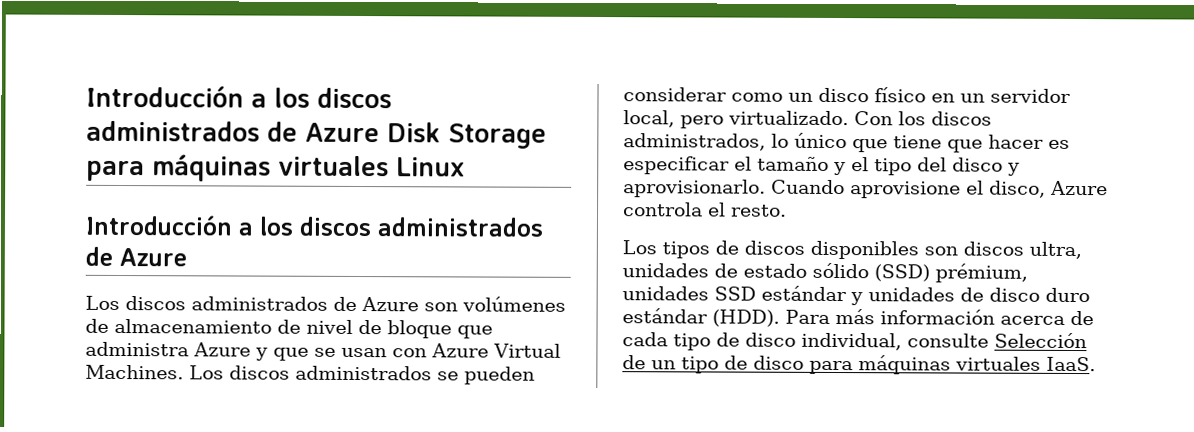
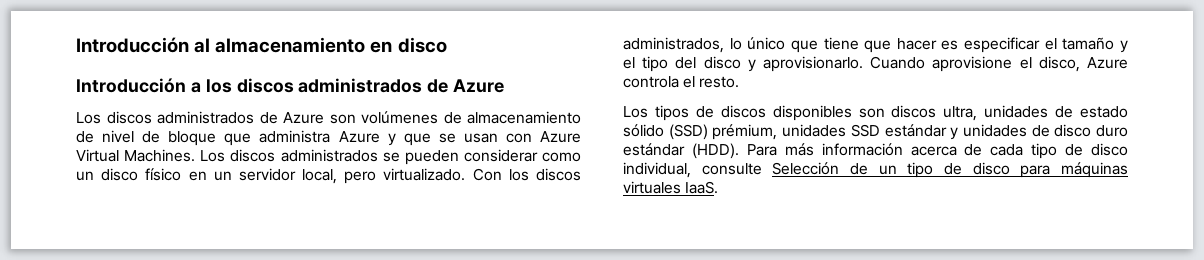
- Introducción a los discos administrados de Azure Disk Storage para máquinas virtuales Linux
+ Introducción al almacenamiento en disco

